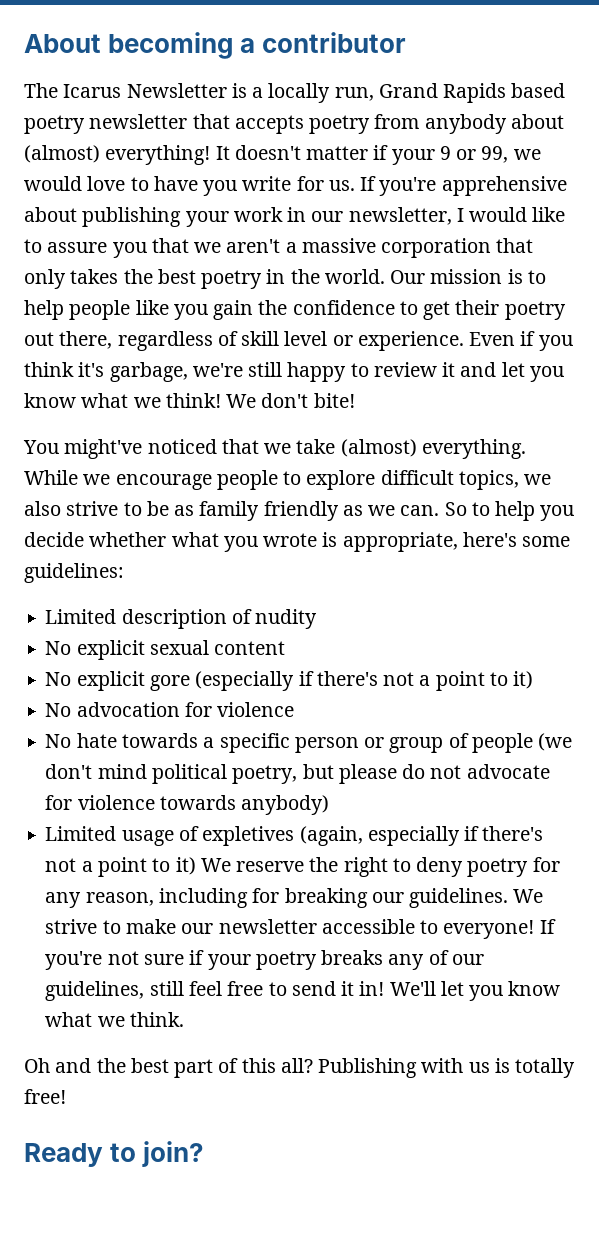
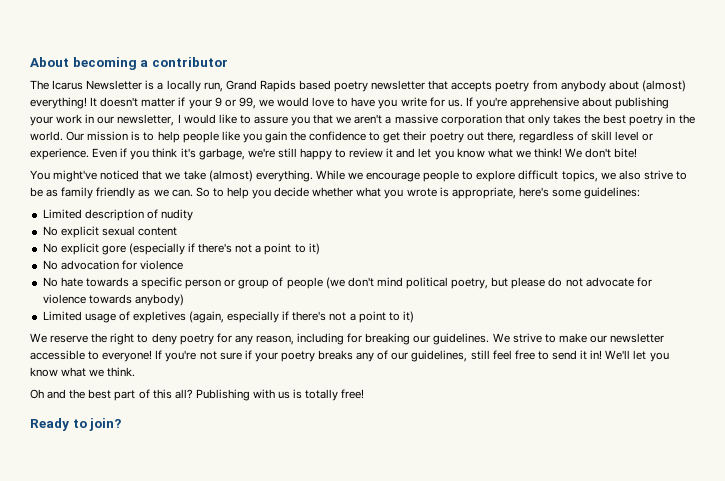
- Limited usage of expletives (again, especially if there's not a point to it) We reserve the right to deny poetry for any reason, including for breaking our guidelines.
+ Limited usage of expletives (again, especially if there's not a point to it)
+ We reserve the right to deny poetry for any reason, including for breaking our guidelines.

